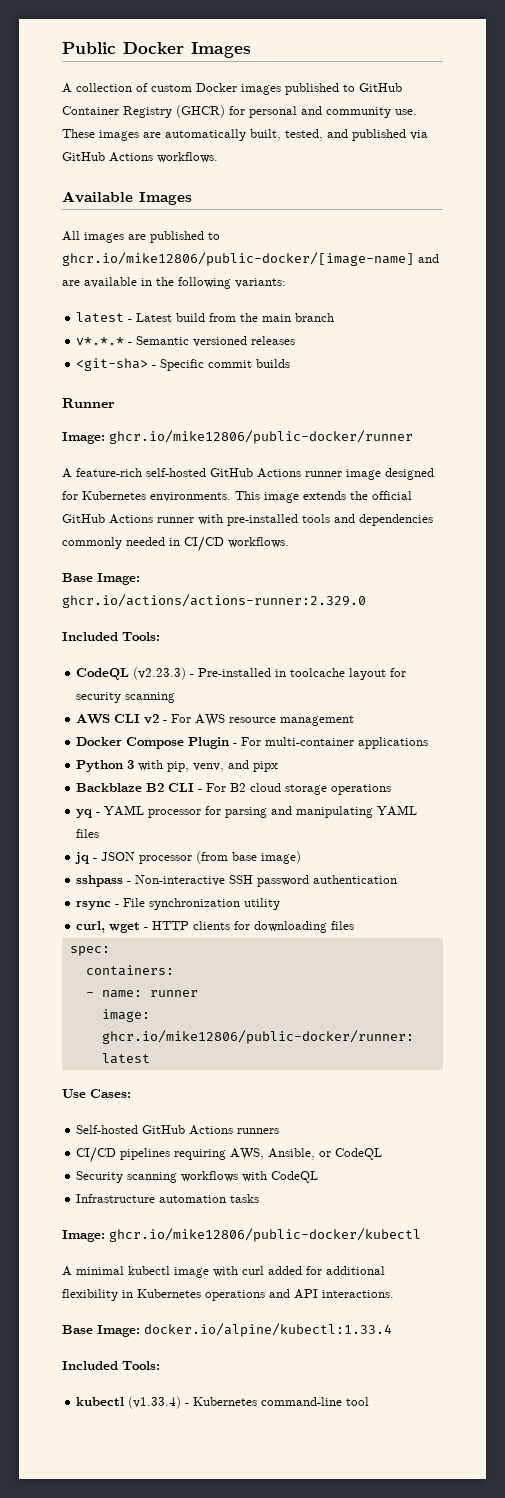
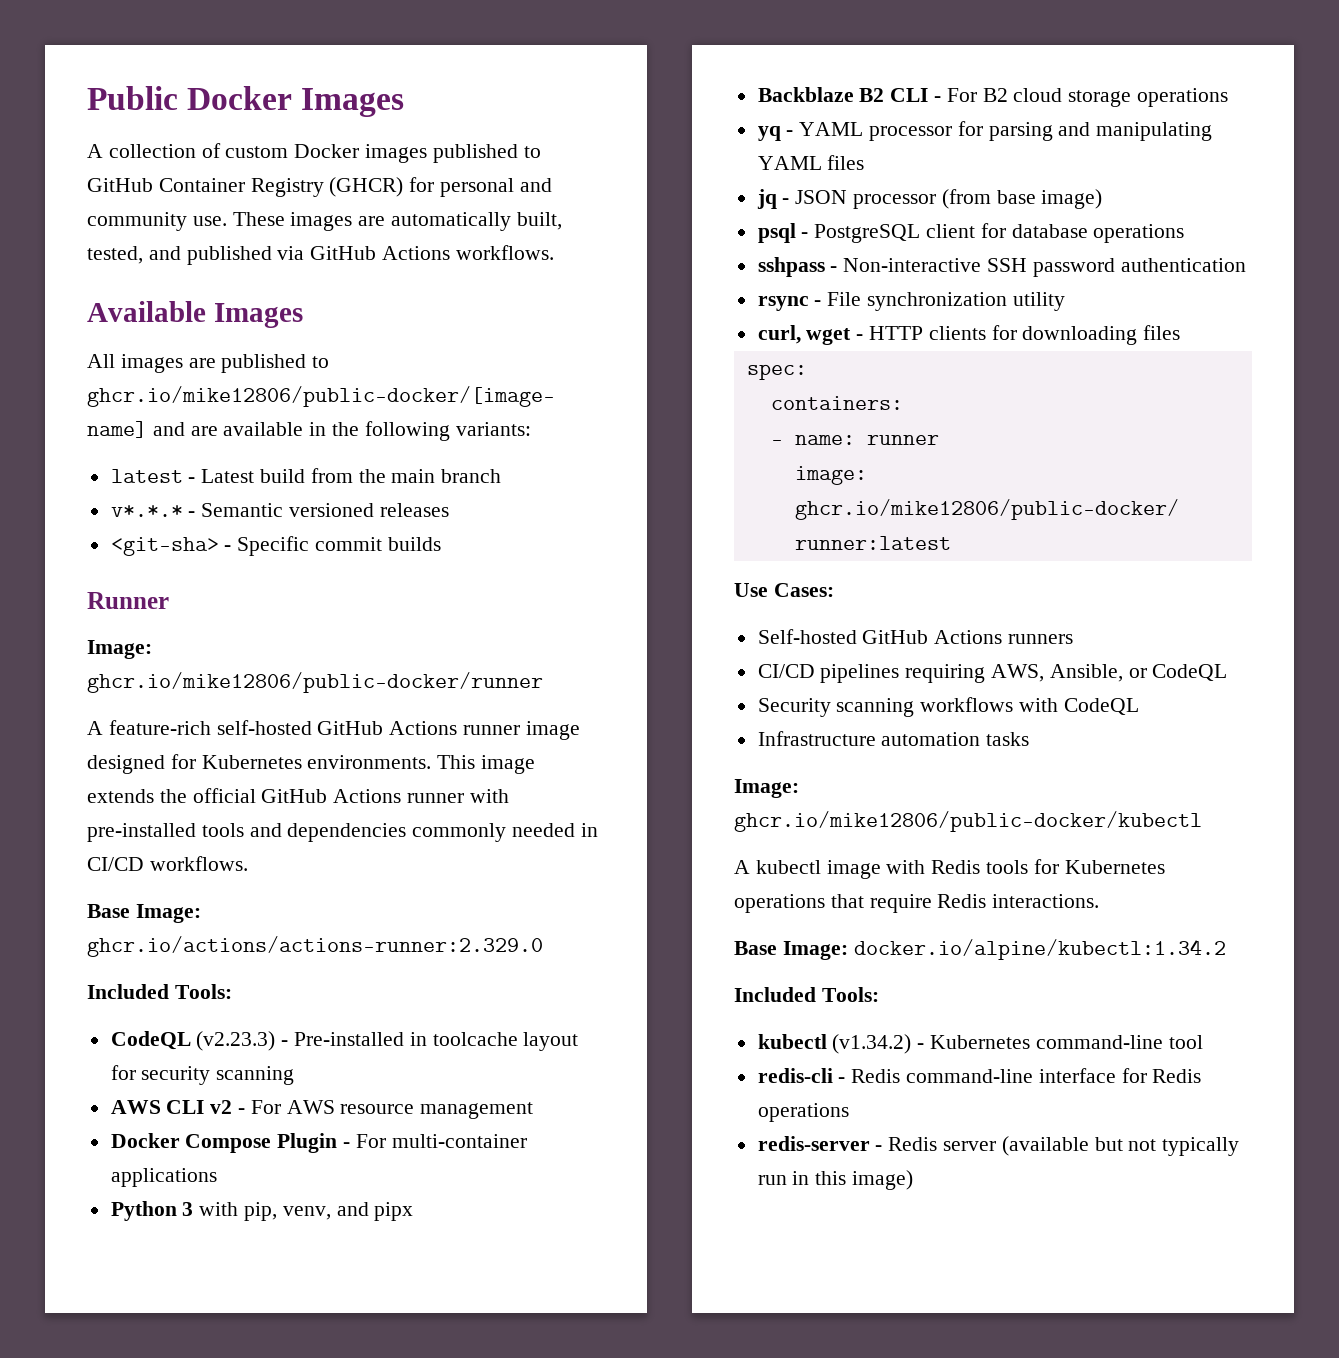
+ psql - PostgreSQL client for database operations
- A minimal kubectl image with curl added for additional flexibility in Kubernetes operations and API interactions.
+ A kubectl image with Redis tools for Kubernetes operations that require Redis interactions.
- Base Image: docker.io/alpine/kubectl:1.33.4
+ Base Image: docker.io/alpine/kubectl:1.34.2
- kubectl (v1.33.4) - Kubernetes command-line tool
+ kubectl (v1.34.2) - Kubernetes command-line tool
+ redis-cli - Redis command-line interface for Redis operations
+ redis-server - Redis server (available but not typically run in this image)

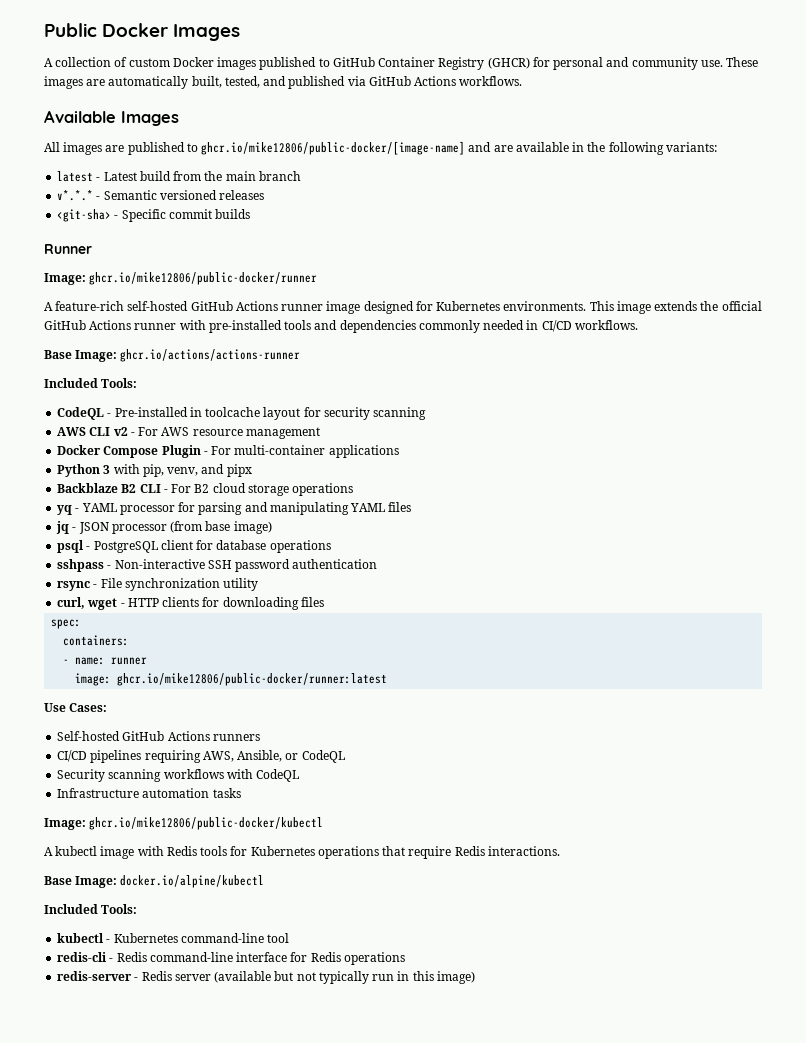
- Base Image: ghcr.io/actions/actions-runner:2.329.0
+ Base Image: ghcr.io/actions/actions-runner
- CodeQL (v2.23.3) - Pre-installed in toolcache layout for security scanning
+ CodeQL - Pre-installed in toolcache layout for security scanning
- Base Image: docker.io/alpine/kubectl:1.34.2
+ Base Image: docker.io/alpine/kubectl
- kubectl (v1.34.2) - Kubernetes command-line tool
+ kubectl - Kubernetes command-line tool

